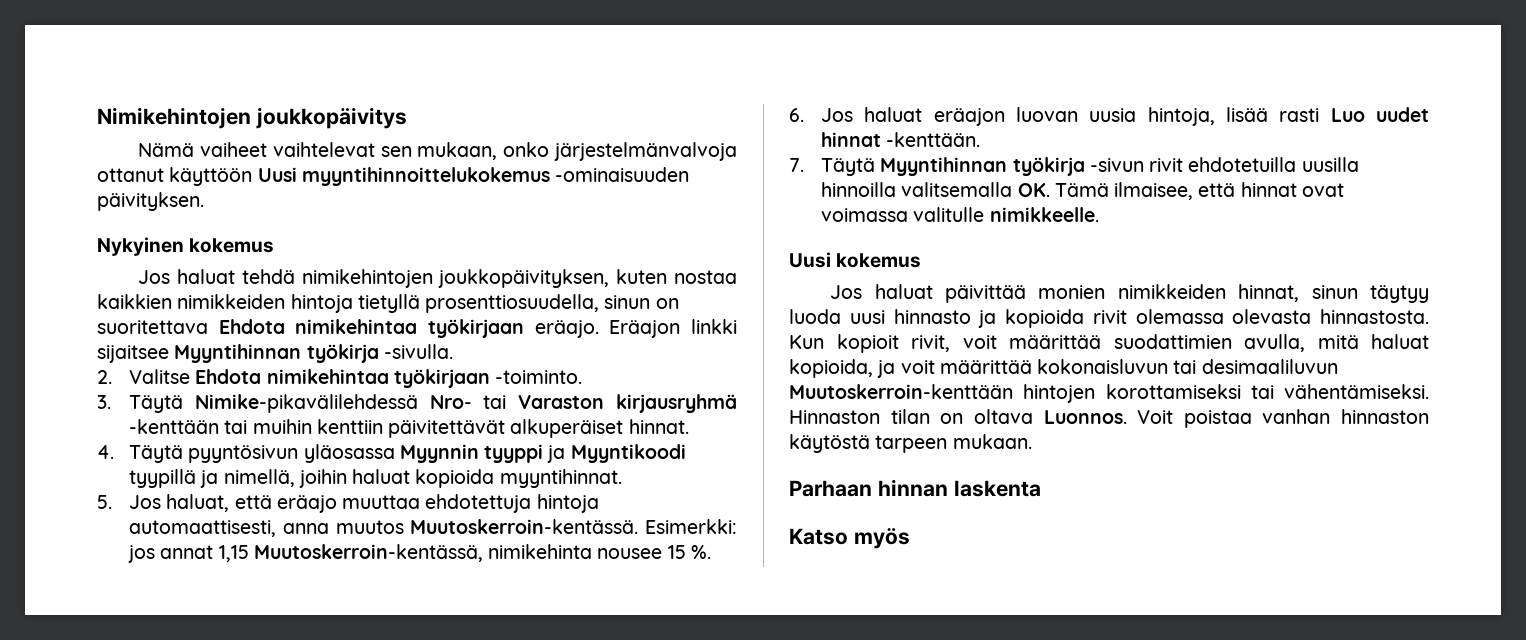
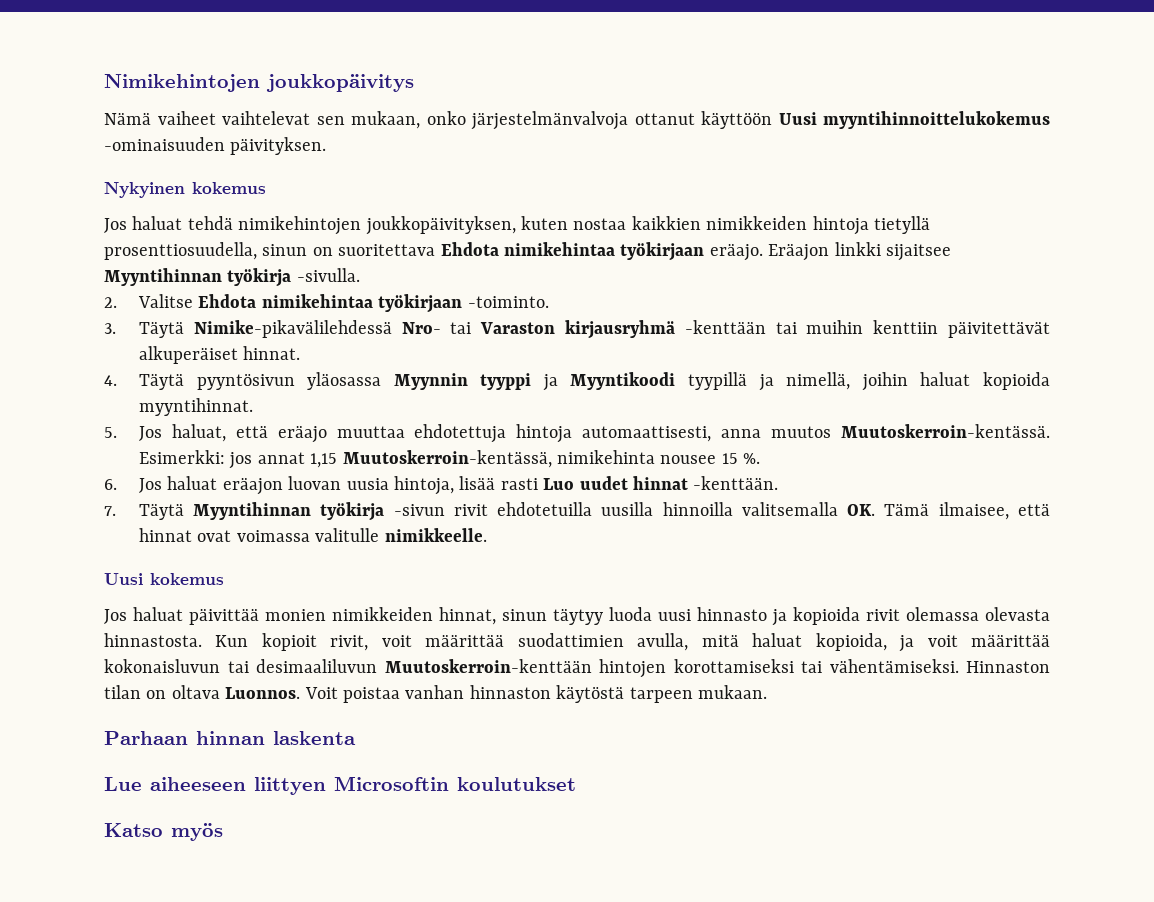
+ Lue aiheeseen liittyen Microsoftin koulutukset

